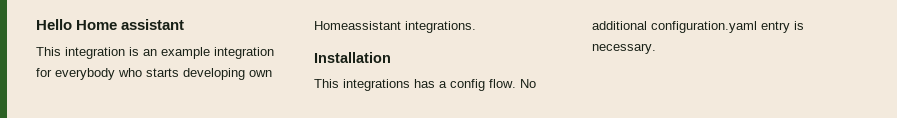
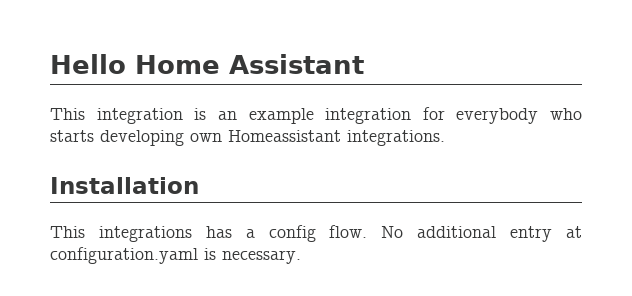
- Hello Home assistant
+ Hello Home Assistant
- No additional configuration.yaml entry is necessary.
+ No additional entry at configuration.yaml is necessary.

